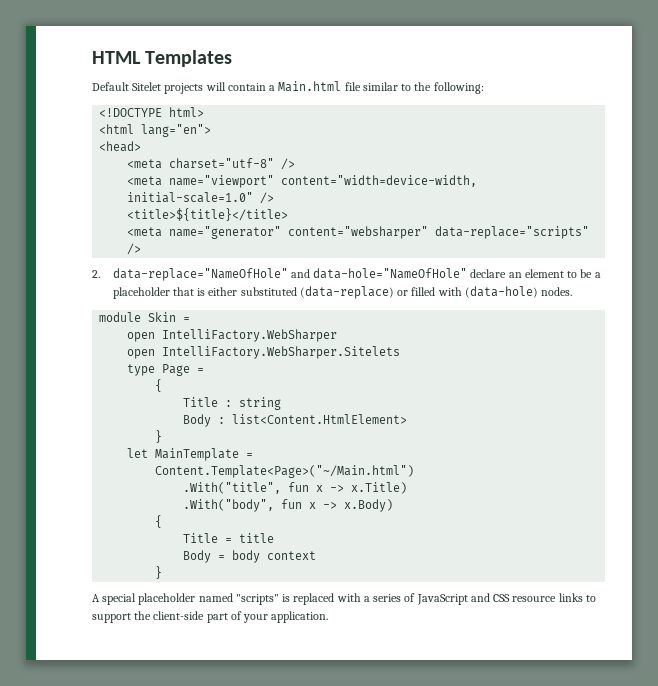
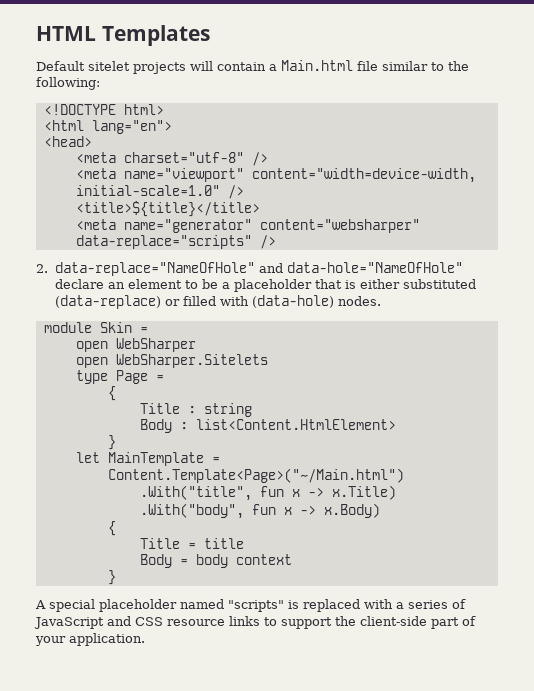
- Default Sitelet projects will contain a Main.html file similar to the following:
+ Default sitelet projects will contain a Main.html file similar to the following:
- open IntelliFactory.WebSharper
- open IntelliFactory.WebSharper.Sitelets
+ open WebSharper
+ open WebSharper.Sitelets

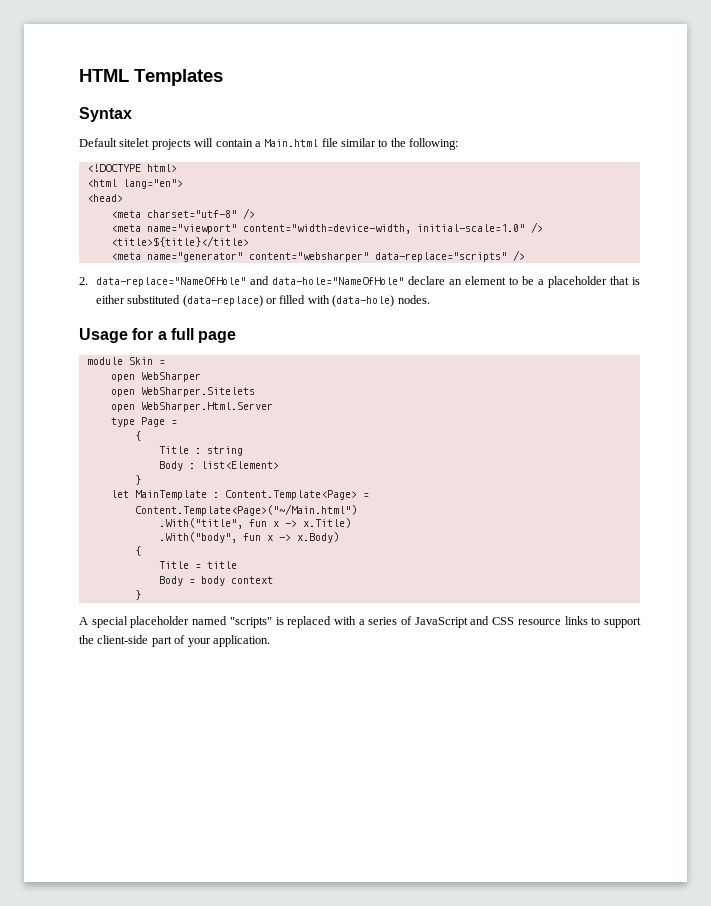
+ Syntax
+ Usage for a full page
+ open WebSharper.Html.Server
- Body : list<Content.HtmlElement>
+ Body : list<Element>
- let MainTemplate =
+ let MainTemplate : Content.Template<Page> =

